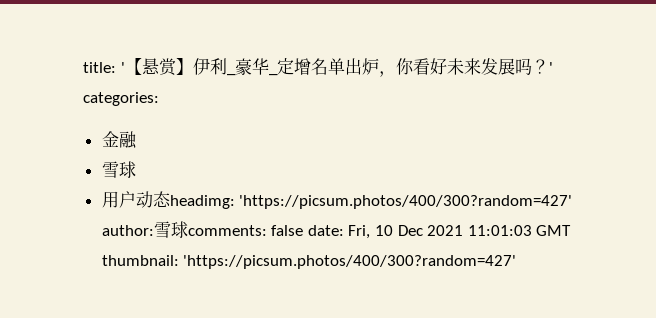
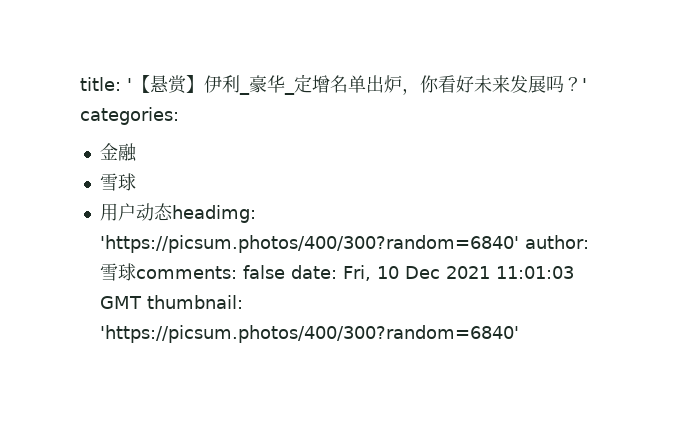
- 用户动态headimg: 'https://picsum.photos/400/300?random=427' author:雪球comments: false date: Fri, 10 Dec 2021 11:01:03 GMT thumbnail: 'https://picsum.photos/400/300?random=427'
+ 用户动态headimg: 'https://picsum.photos/400/300?random=6840' author:雪球comments: false date: Fri, 10 Dec 2021 11:01:03 GMT thumbnail: 'https://picsum.photos/400/300?random=6840'

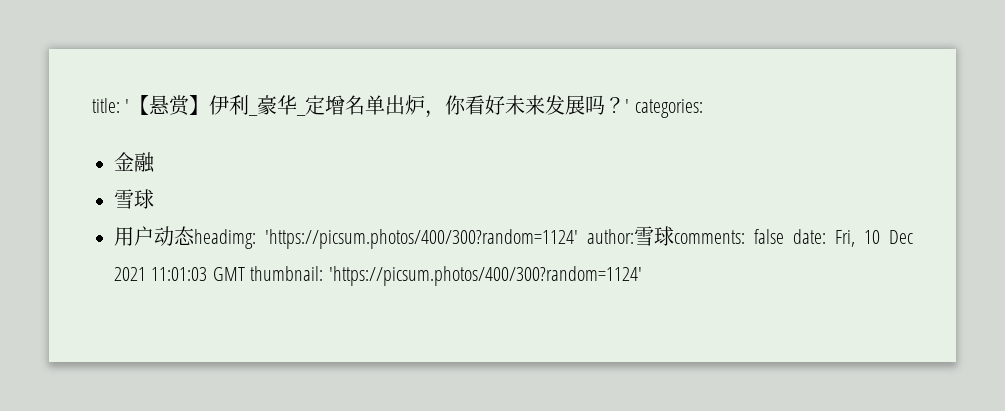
- 用户动态headimg: 'https://picsum.photos/400/300?random=6840' author:雪球comments: false date: Fri, 10 Dec 2021 11:01:03 GMT thumbnail: 'https://picsum.photos/400/300?random=6840'
+ 用户动态headimg: 'https://picsum.photos/400/300?random=1124' author:雪球comments: false date: Fri, 10 Dec 2021 11:01:03 GMT thumbnail: 'https://picsum.photos/400/300?random=1124'

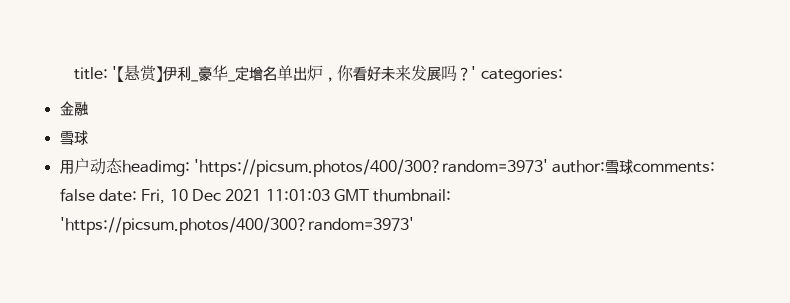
- 用户动态headimg: 'https://picsum.photos/400/300?random=1124' author:雪球comments: false date: Fri, 10 Dec 2021 11:01:03 GMT thumbnail: 'https://picsum.photos/400/300?random=1124'
+ 用户动态headimg: 'https://picsum.photos/400/300?random=3973' author:雪球comments: false date: Fri, 10 Dec 2021 11:01:03 GMT thumbnail: 'https://picsum.photos/400/300?random=3973'

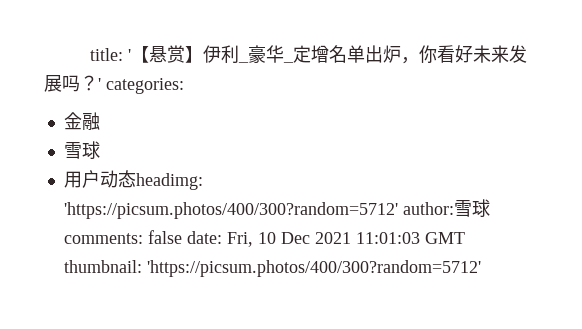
- 用户动态headimg: 'https://picsum.photos/400/300?random=3973' author:雪球comments: false date: Fri, 10 Dec 2021 11:01:03 GMT thumbnail: 'https://picsum.photos/400/300?random=3973'
+ 用户动态headimg: 'https://picsum.photos/400/300?random=5712' author:雪球comments: false date: Fri, 10 Dec 2021 11:01:03 GMT thumbnail: 'https://picsum.photos/400/300?random=5712'

